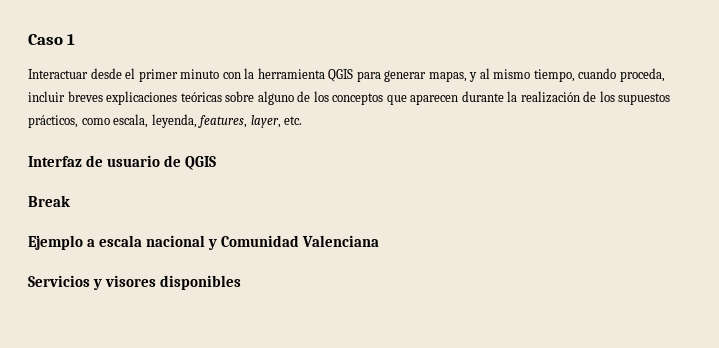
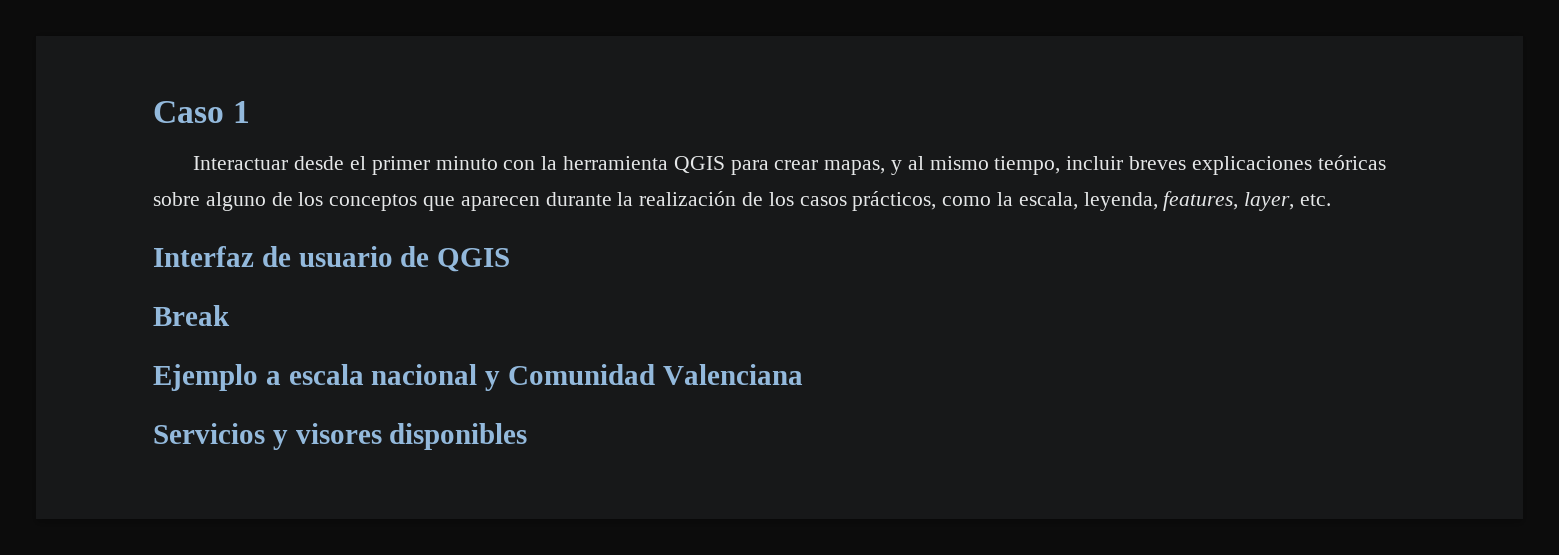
- Interactuar desde el primer minuto con la herramienta QGIS para generar mapas, y al mismo tiempo, cuando proceda, incluir breves explicaciones teóricas sobre alguno de los conceptos que aparecen durante la realización de los supuestos prácticos, como escala, leyenda, features, layer, etc.
+ Interactuar desde el primer minuto con la herramienta QGIS para crear mapas, y al mismo tiempo, incluir breves explicaciones teóricas sobre alguno de los conceptos que aparecen durante la realización de los casos prácticos, como la escala, leyenda, features, layer, etc.

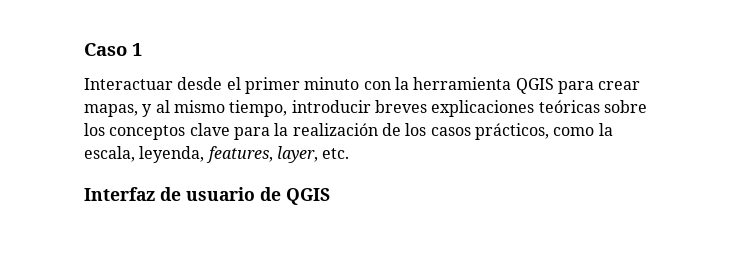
- Interactuar desde el primer minuto con la herramienta QGIS para crear mapas, y al mismo tiempo, incluir breves explicaciones teóricas sobre alguno de los conceptos que aparecen durante la realización de los casos prácticos, como la escala, leyenda, features, layer, etc.
+ Interactuar desde el primer minuto con la herramienta QGIS para crear mapas, y al mismo tiempo, introducir breves explicaciones teóricas sobre los conceptos clave para la realización de los casos prácticos, como la escala, leyenda, features, layer, etc.
- Break
- Ejemplo a escala nacional y Comunidad Valenciana
- Servicios y visores disponibles

